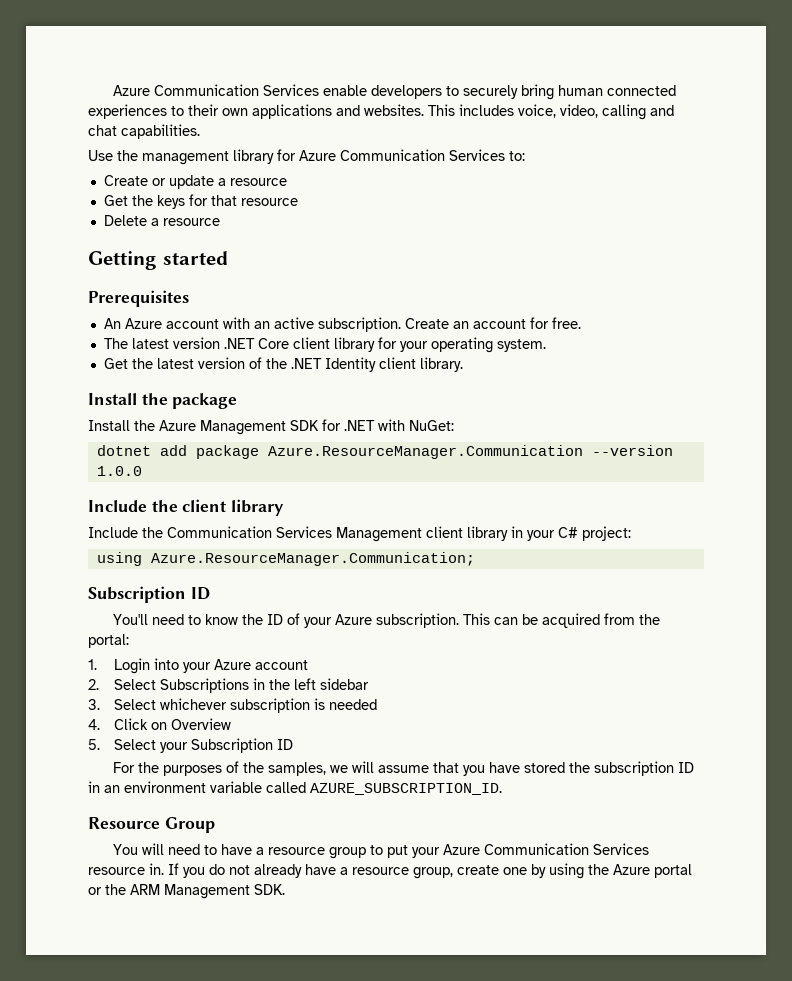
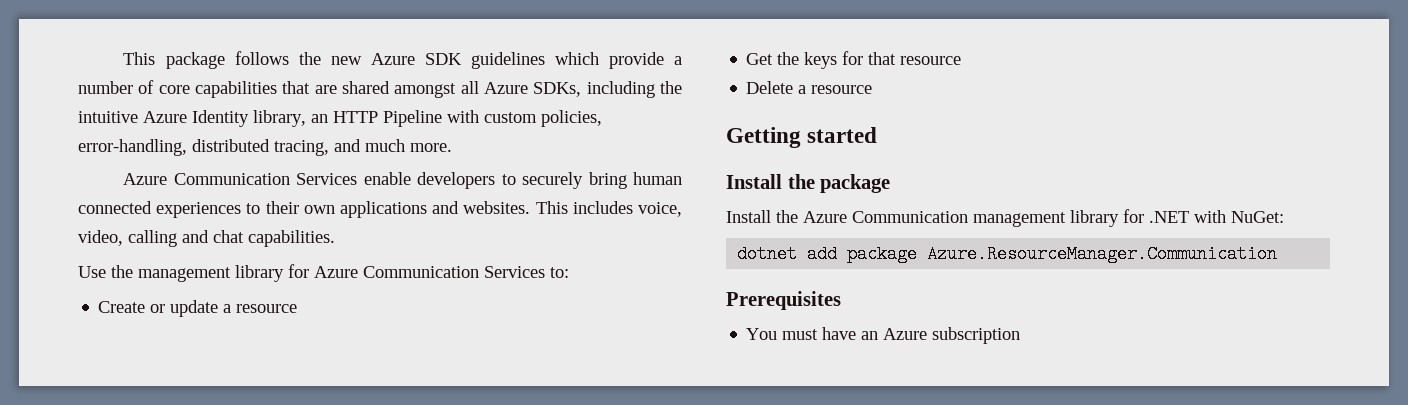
+ This package follows the new Azure SDK guidelines which provide a number of core capabilities that are shared amongst all Azure SDKs, including the intuitive Azure Identity library, an HTTP Pipeline with custom policies, error-handling, distributed tracing, and much more.
- Prerequisites
- An Azure account with an active subscription. Create an account for free.
- The latest version .NET Core client library for your operating system.
- Get the latest version of the .NET Identity client library.
- Install the Azure Management SDK for .NET with NuGet:
+ Install the Azure Communication management library for .NET with NuGet:
- dotnet add package Azure.ResourceManager.Communication --version 1.0.0
- Include the client library
- Include the Communication Services Management client library in your C# project:
- using Azure.ResourceManager.Communication;
- Subscription ID
- You'll need to know the ID of your Azure subscription. This can be acquired from the portal:
- 1. Login into your Azure account
- 2. Select Subscriptions in the left sidebar
- 3. Select whichever subscription is needed
- 4. Click on Overview
- 5. Select your Subscription ID
- For the purposes of the samples, we will assume that you have stored the subscription ID in an environment variable called AZURE_SUBSCRIPTION_ID.
- Resource Group
- You will need to have a resource group to put your Azure Communication Services resource in. If you do not already have a resource group, create one by using the Azure portal or the ARM Management SDK.
+ dotnet add package Azure.ResourceManager.Communication
+ Prerequisites
+ You must have an Azure subscription

